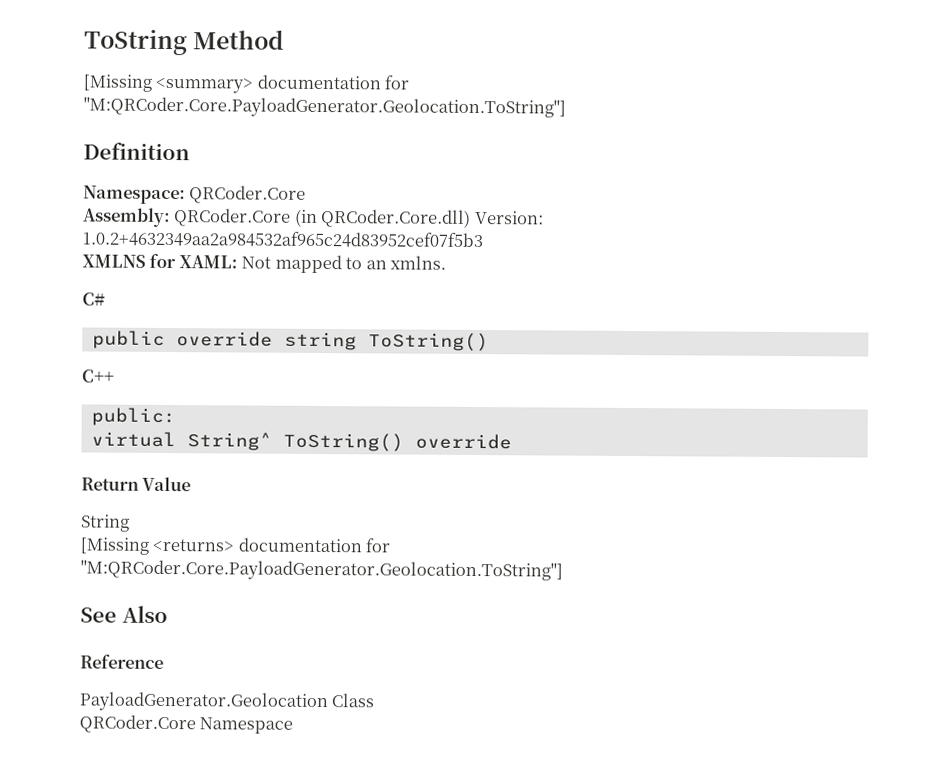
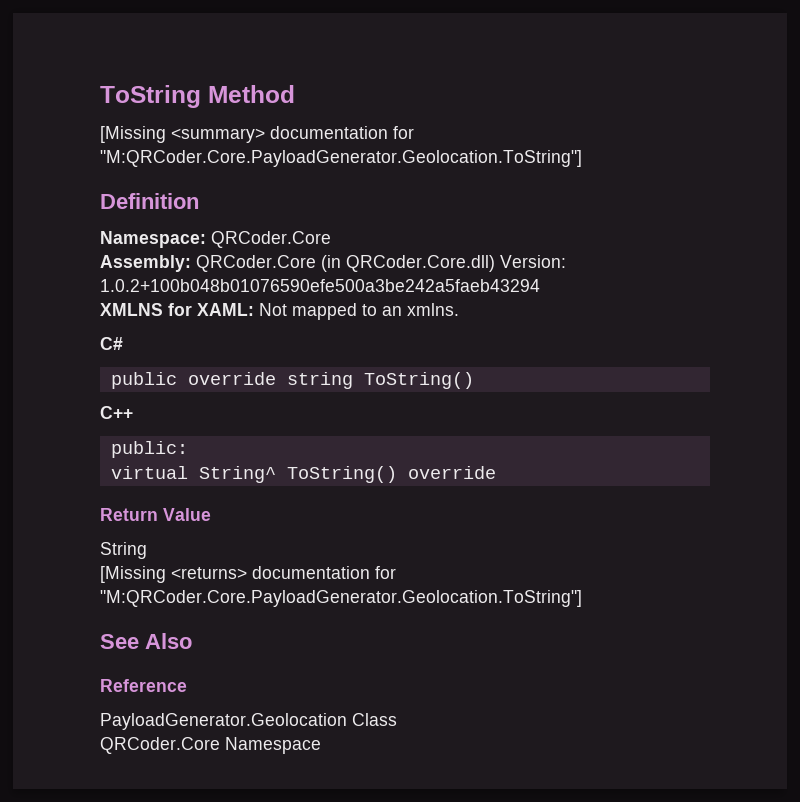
- Assembly: QRCoder.Core (in QRCoder.Core.dll) Version: 1.0.2+4632349aa2a984532af965c24d83952cef07f5b3
+ Assembly: QRCoder.Core (in QRCoder.Core.dll) Version: 1.0.2+100b048b01076590efe500a3be242a5faeb43294

